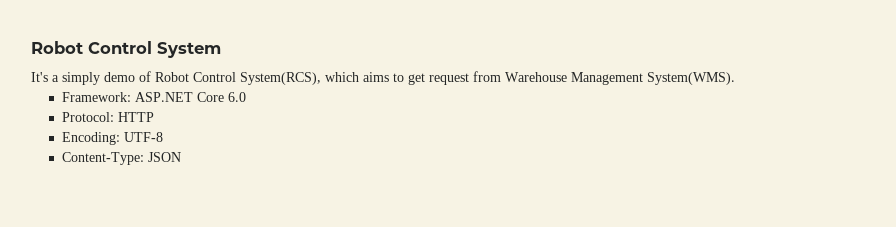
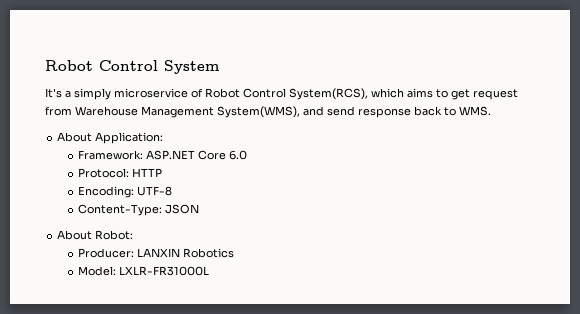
- It's a simply demo of Robot Control System(RCS), which aims to get request from Warehouse Management System(WMS).
+ It's a simply microservice of Robot Control System(RCS), which aims to get request from Warehouse Management System(WMS), and send response back to WMS.
+ About Application:
+ About Robot:
+ Producer: LANXIN Robotics
+ Model: LXLR-FR31000L

